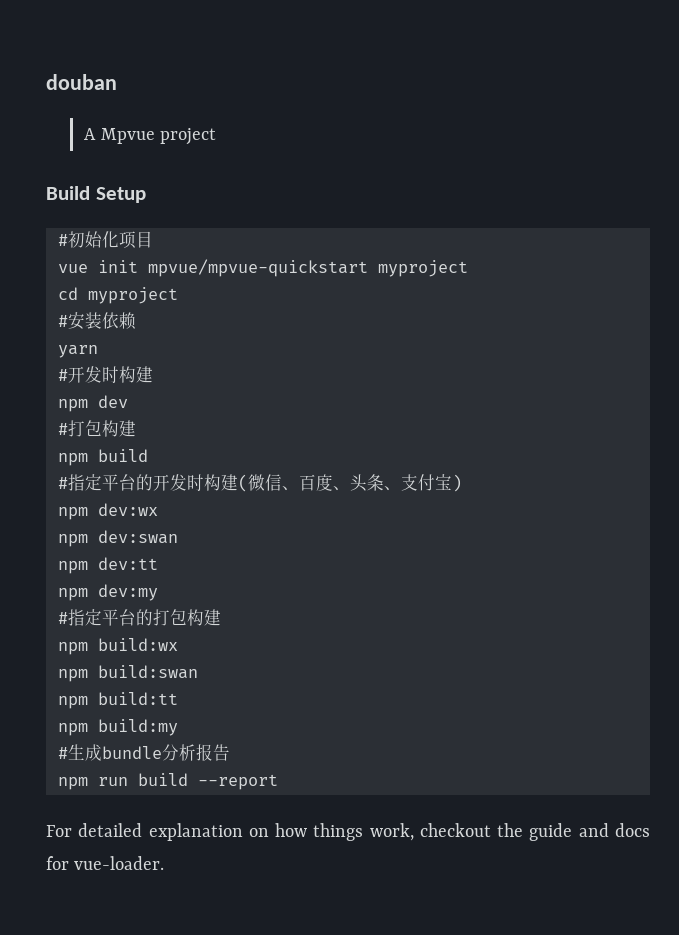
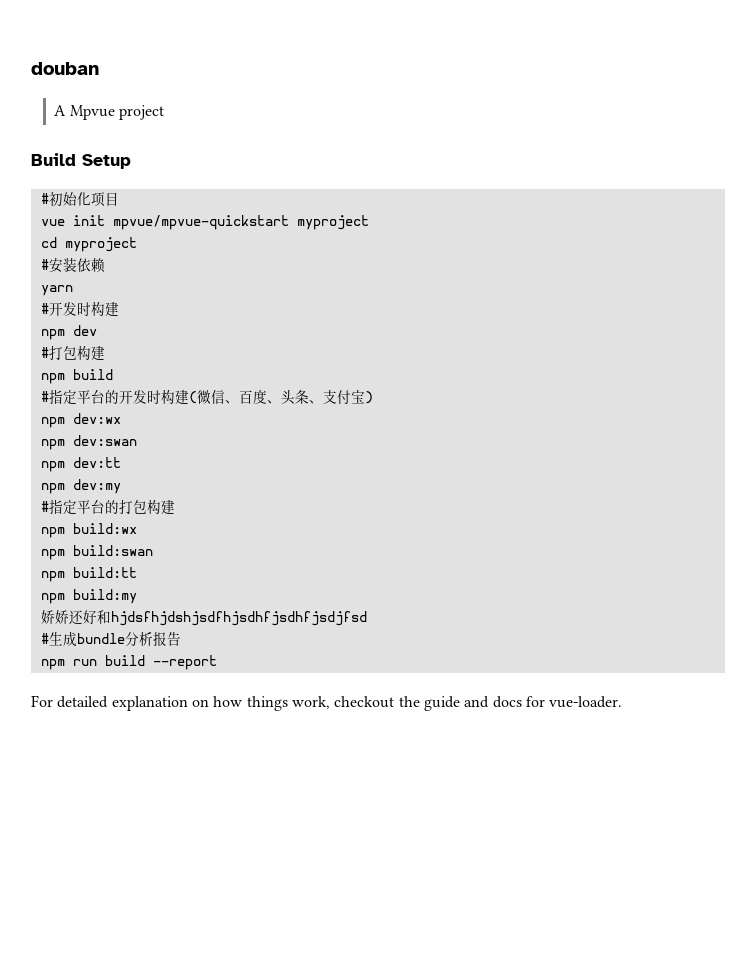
+ 娇娇还好和hjdsfhjdshjsdfhjsdhfjsdhfjsdjfsd

